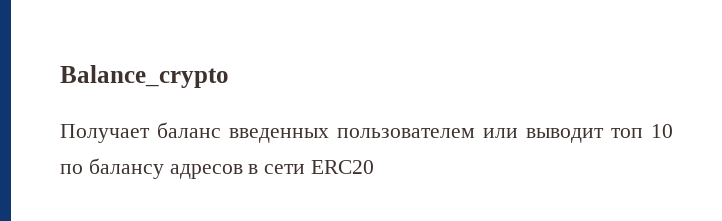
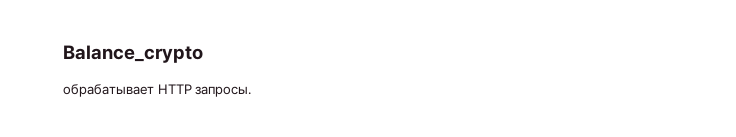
- Получает баланс введенных пользователем или выводит топ 10 по балансу адресов в сети ERC20
+ обрабатывает HTTP запросы.

